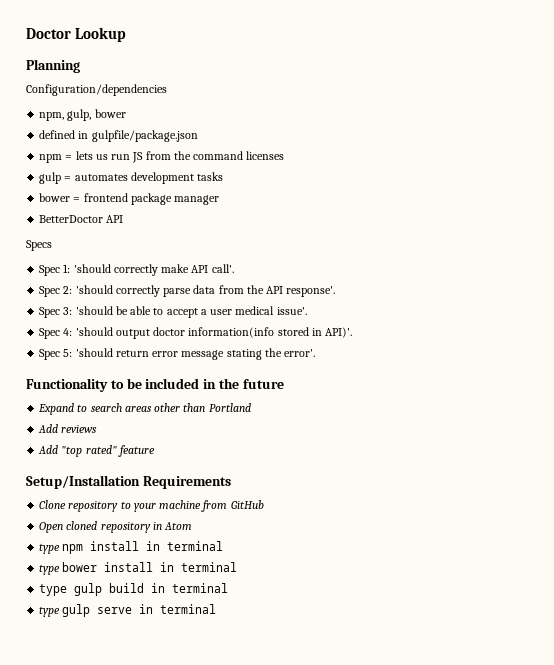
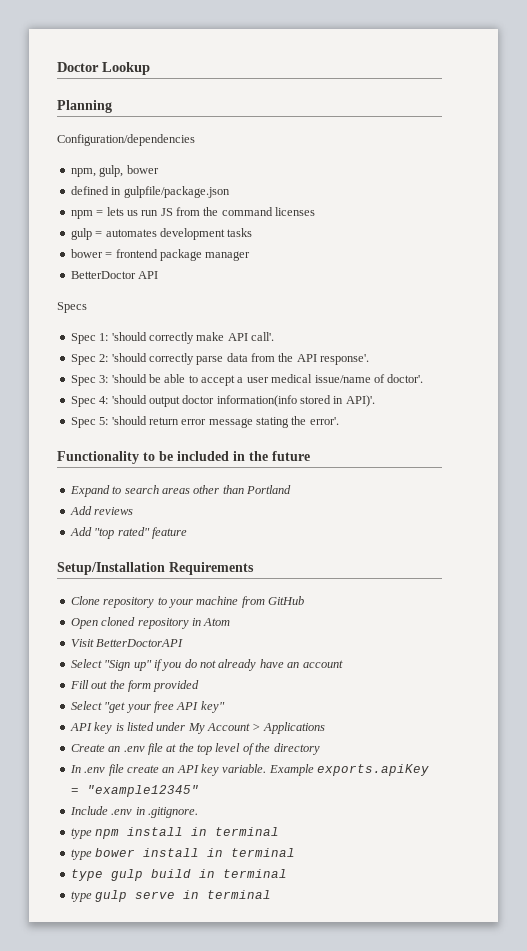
- Spec 3: 'should be able to accept a user medical issue'.
+ Spec 3: 'should be able to accept a user medical issue/name of doctor'.
+ Visit BetterDoctorAPI
+ Select "Sign up" if you do not already have an account
+ Fill out the form provided
+ Select "get your free API key"
+ API key is listed under My Account > Applications
+ Create an .env file at the top level of the directory
+ In .env file create an API key variable. Example exports.apiKey = "example12345"
+ Include .env in .gitignore.

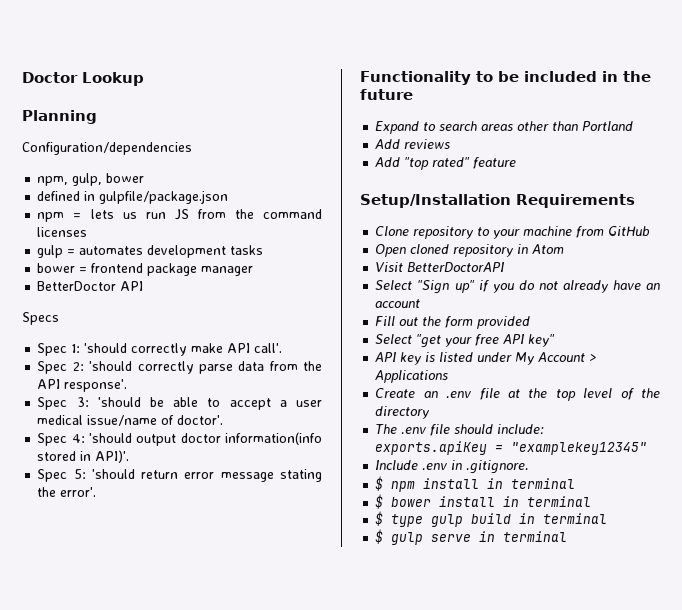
- In .env file create an API key variable. Example exports.apiKey = "example12345"
+ The .env file should include: exports.apiKey = "examplekey12345"
- type npm install in terminal
+ $ npm install in terminal
- type bower install in terminal
+ $ bower install in terminal
- type gulp build in terminal
+ $ type gulp build in terminal
- type gulp serve in terminal
+ $ gulp serve in terminal

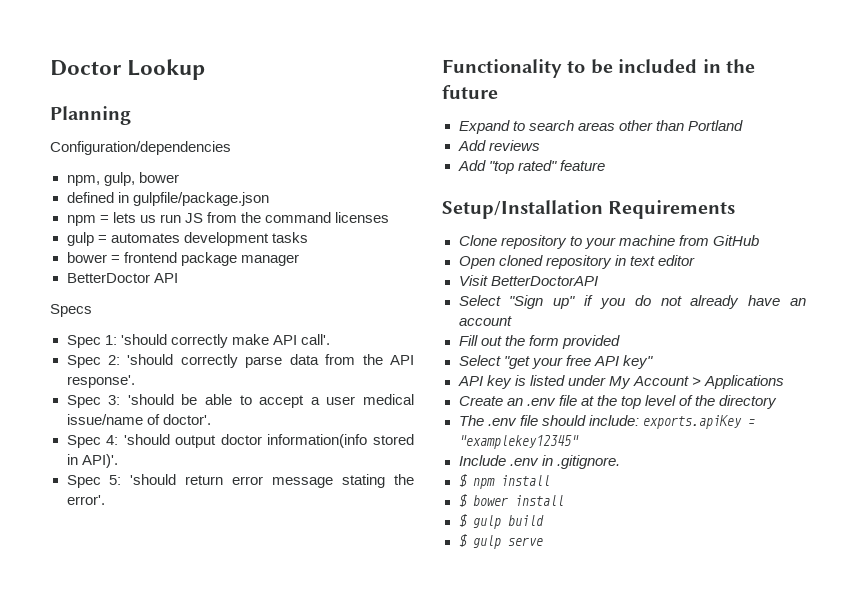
- Open cloned repository in Atom
+ Open cloned repository in text editor
- $ npm install in terminal
+ $ npm install
- $ bower install in terminal
- $ type gulp build in terminal
+ $ bower install
+ $ gulp build
- $ gulp serve in terminal
+ $ gulp serve

